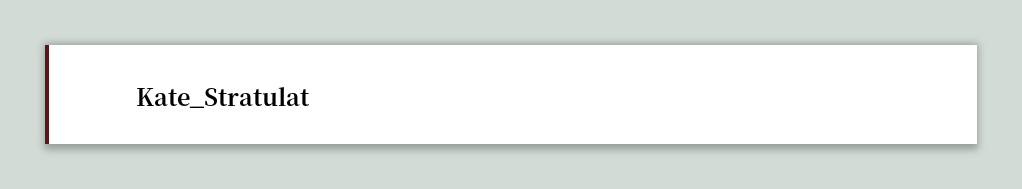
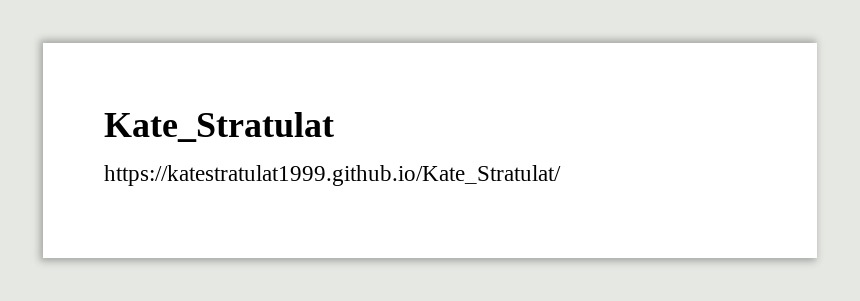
+ https://katestratulat1999.github.io/Kate_Stratulat/

